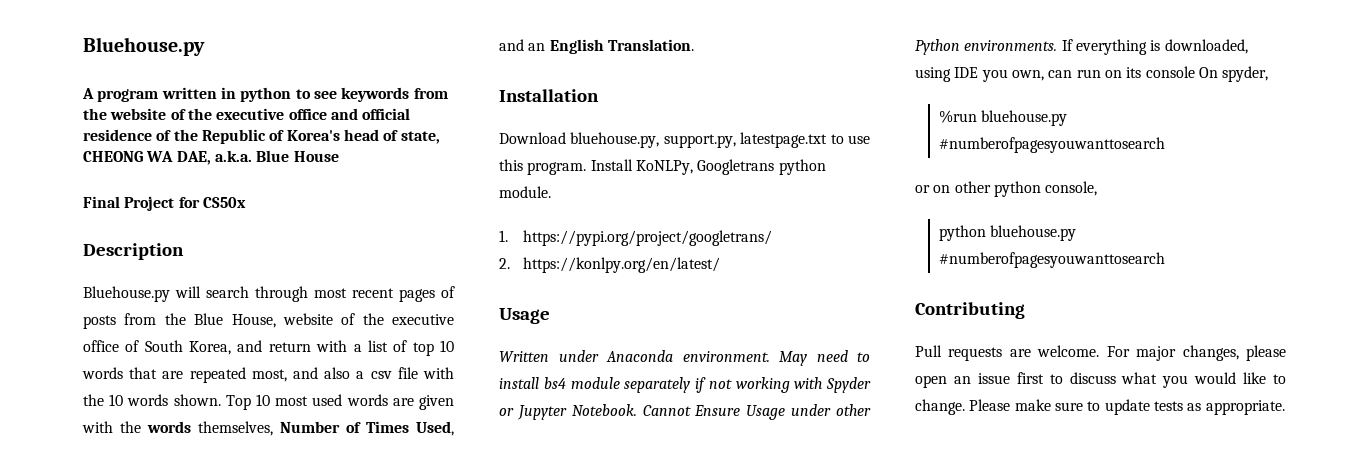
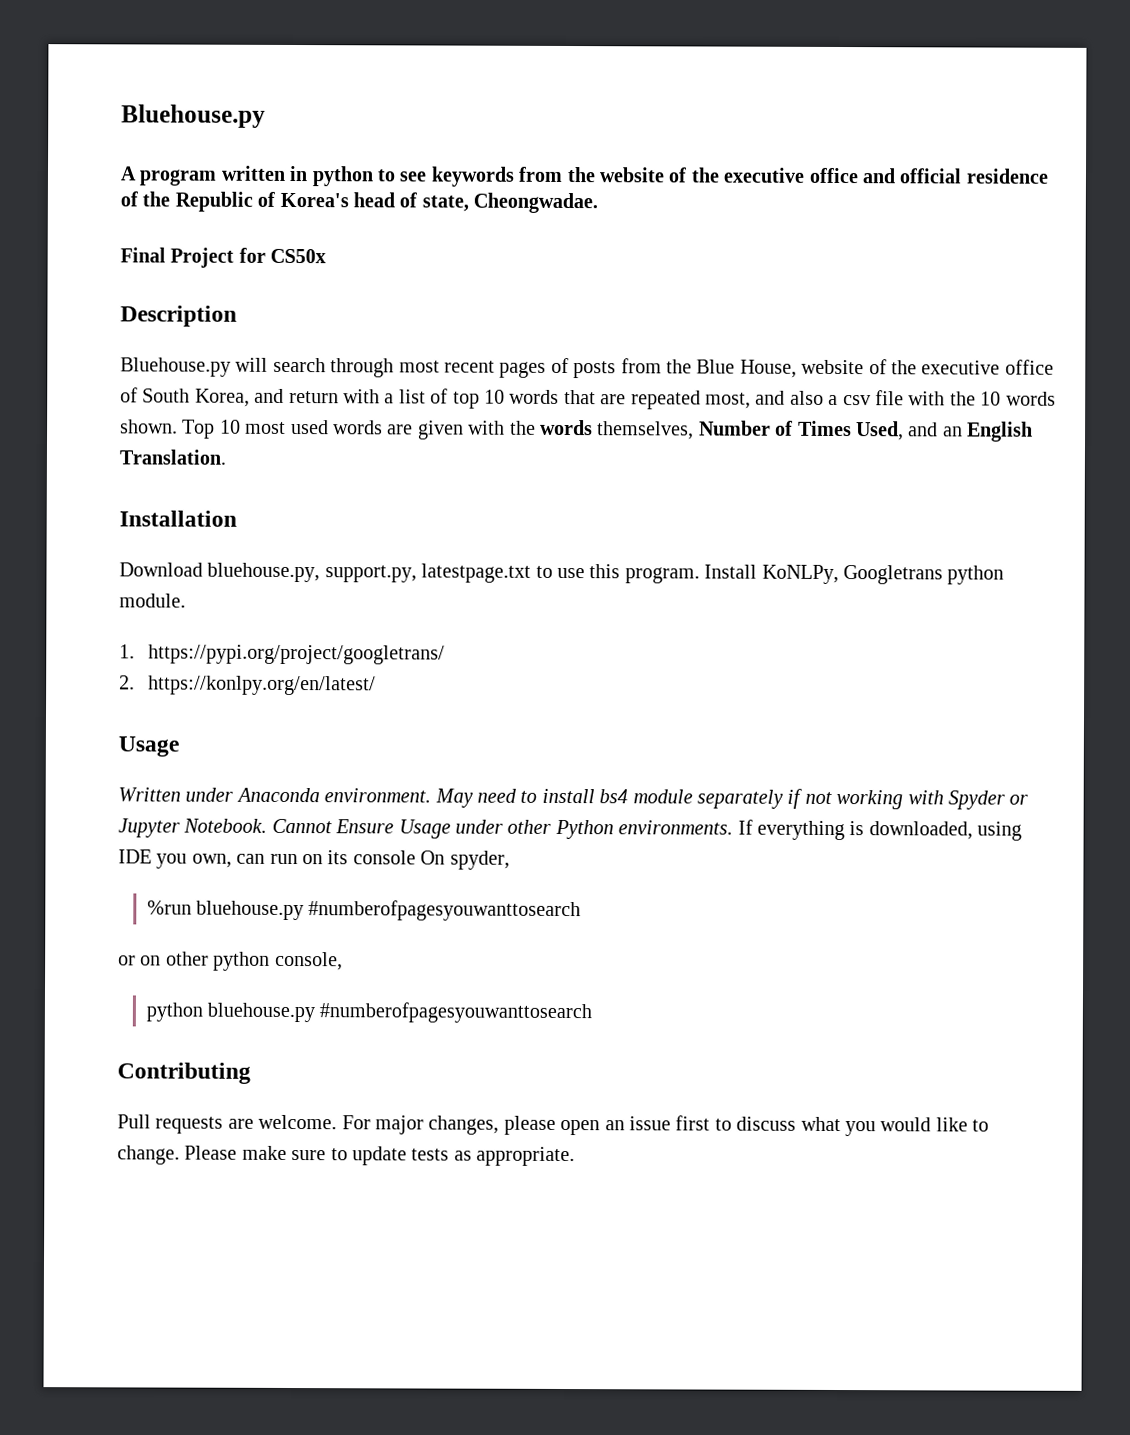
- A program written in python to see keywords from the website of the executive office and official residence of the Republic of Korea's head of state, CHEONG WA DAE, a.k.a. Blue House
+ A program written in python to see keywords from the website of the executive office and official residence of the Republic of Korea's head of state, Cheongwadae.

